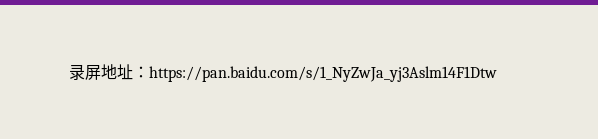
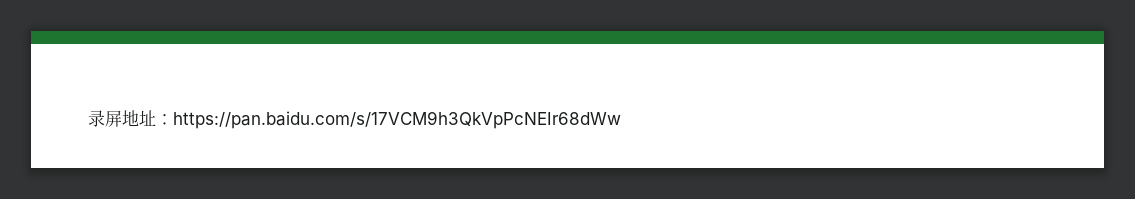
- 录屏地址：https://pan.baidu.com/s/1_NyZwJa_yj3Aslm14F1Dtw
+ 录屏地址：https://pan.baidu.com/s/17VCM9h3QkVpPcNEIr68dWw

